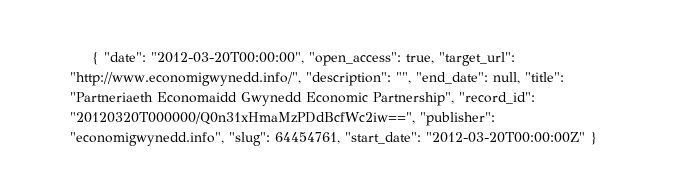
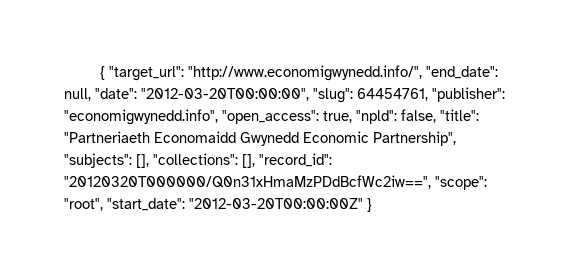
- { "date": "2012-03-20T00:00:00", "open_access": true, "target_url": "http://www.economigwynedd.info/", "description": "", "end_date": null, "title": "Partneriaeth Economaidd Gwynedd Economic Partnership", "record_id": "20120320T000000/Q0n31xHmaMzPDdBcfWc2iw==", "publisher": "economigwynedd.info", "slug": 64454761, "start_date": "2012-03-20T00:00:00Z" }
+ { "target_url": "http://www.economigwynedd.info/", "end_date": null, "date": "2012-03-20T00:00:00", "slug": 64454761, "publisher": "economigwynedd.info", "open_access": true, "npld": false, "title": "Partneriaeth Economaidd Gwynedd Economic Partnership", "subjects": [], "collections": [], "record_id": "20120320T000000/Q0n31xHmaMzPDdBcfWc2iw==", "scope": "root", "start_date": "2012-03-20T00:00:00Z" }

